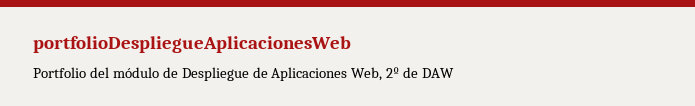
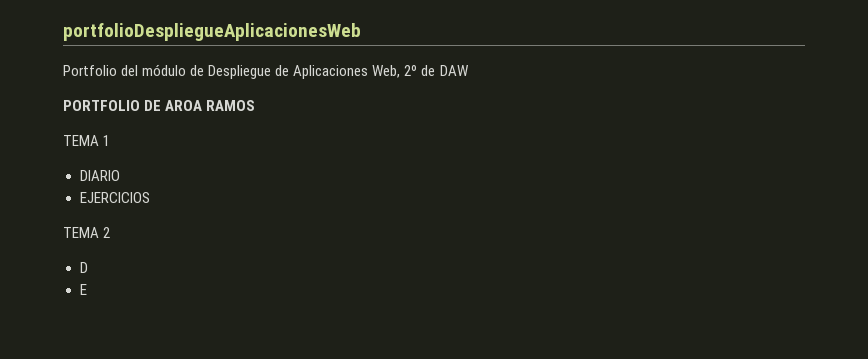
+ PORTFOLIO DE AROA RAMOS
+ TEMA 1
+ DIARIO
+ EJERCICIOS
+ TEMA 2
+ D
+ E

